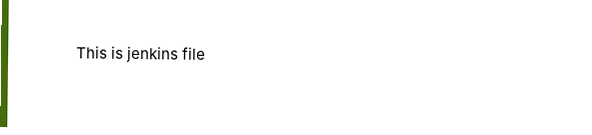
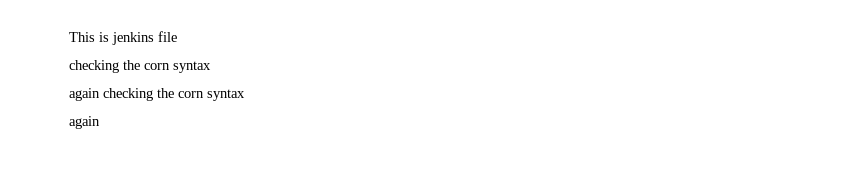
  This is jenkins file
+ checking the corn syntax
+ again checking the corn syntax
+ again

